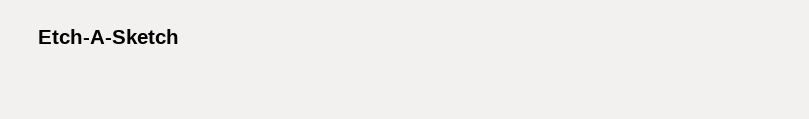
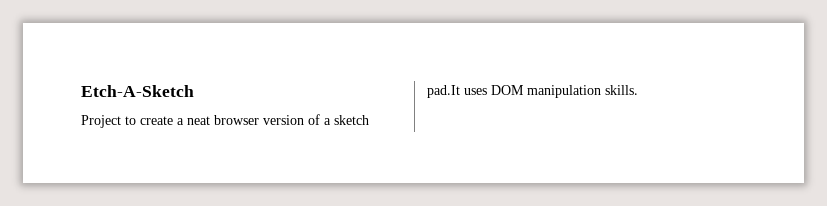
+ Project to create a neat browser version of a sketch pad.It uses DOM manipulation skills.

